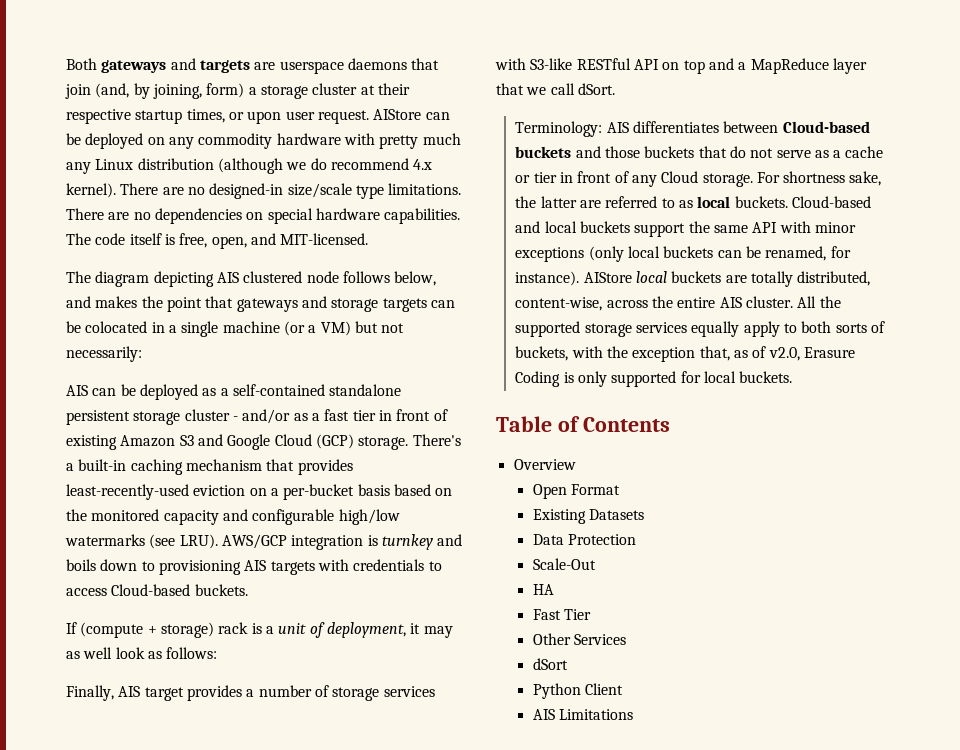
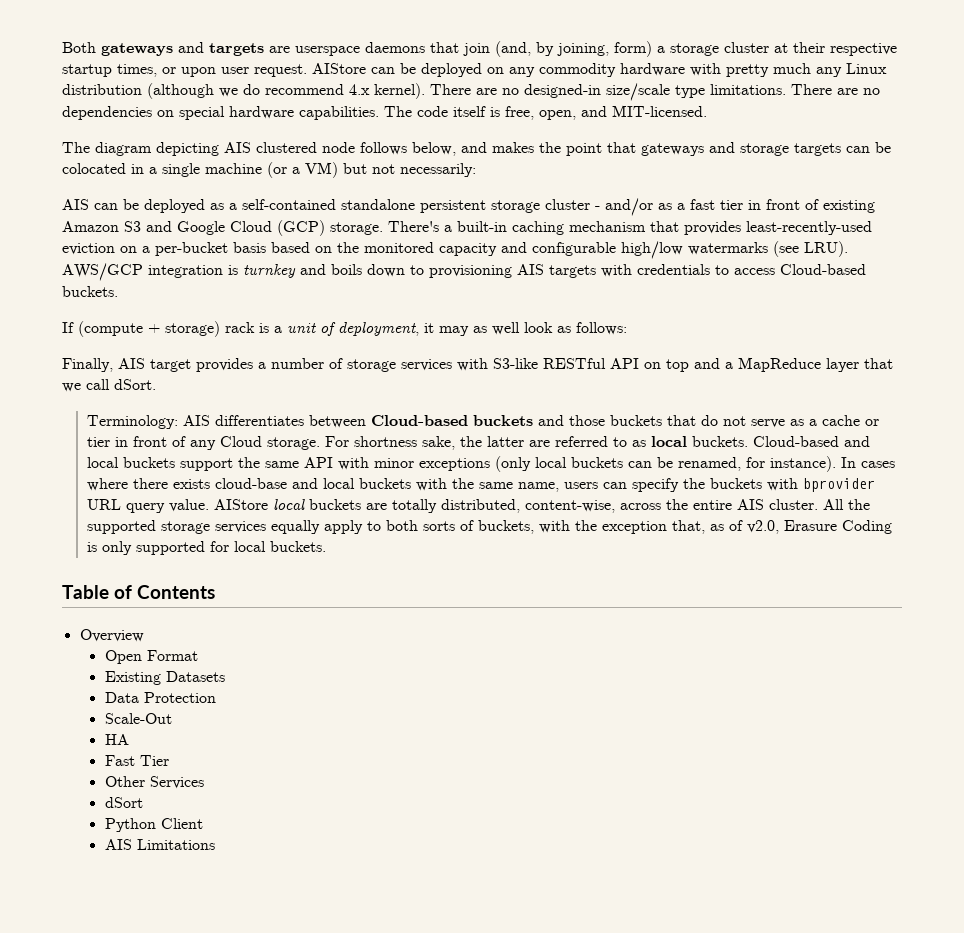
+ In cases where there exists cloud-base and local buckets with the same name, users can specify the buckets with bprovider URL query value.

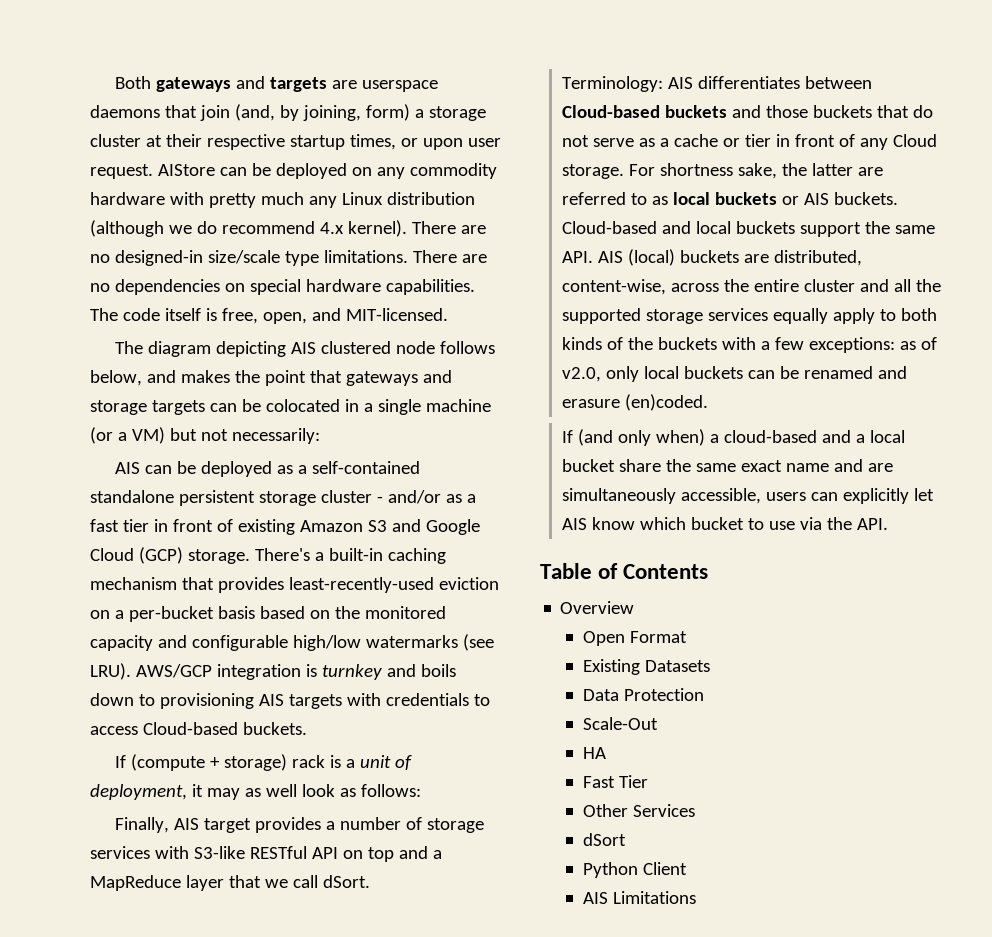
- For shortness sake, the latter are referred to as local buckets.
+ For shortness sake, the latter are referred to as local buckets or AIS buckets.
- Cloud-based and local buckets support the same API with minor exceptions (only local buckets can be renamed, for instance). In cases where there exists cloud-base and local buckets with the same name, users can specify the buckets with bprovider URL query value. AIStore local buckets are totally distributed, content-wise, across the entire AIS cluster. All the supported storage services equally apply to both sorts of buckets, with the exception that, as of v2.0, Erasure Coding is only supported for local buckets.
+ Cloud-based and local buckets support the same API. AIS (local) buckets are distributed, content-wise, across the entire cluster and all the supported storage services equally apply to both kinds of the buckets with a few exceptions: as of v2.0, only local buckets can be renamed and erasure (en)coded.
+ If (and only when) a cloud-based and a local bucket share the same exact name and are simultaneously accessible, users can explicitly let AIS know which bucket to use via the API.

